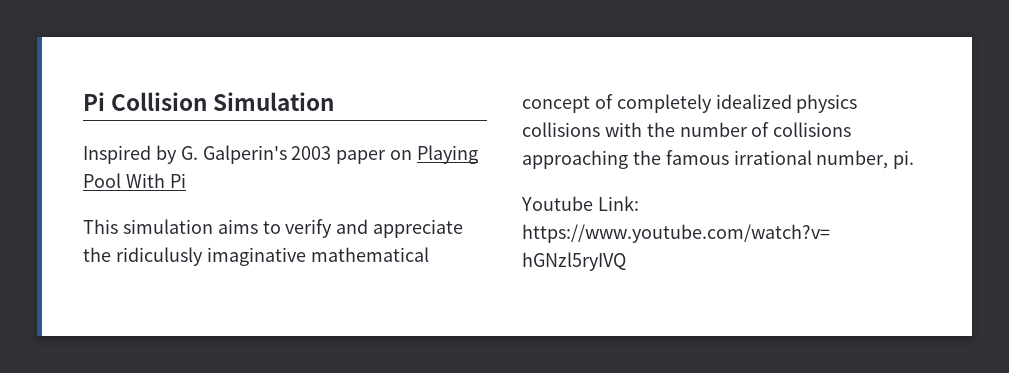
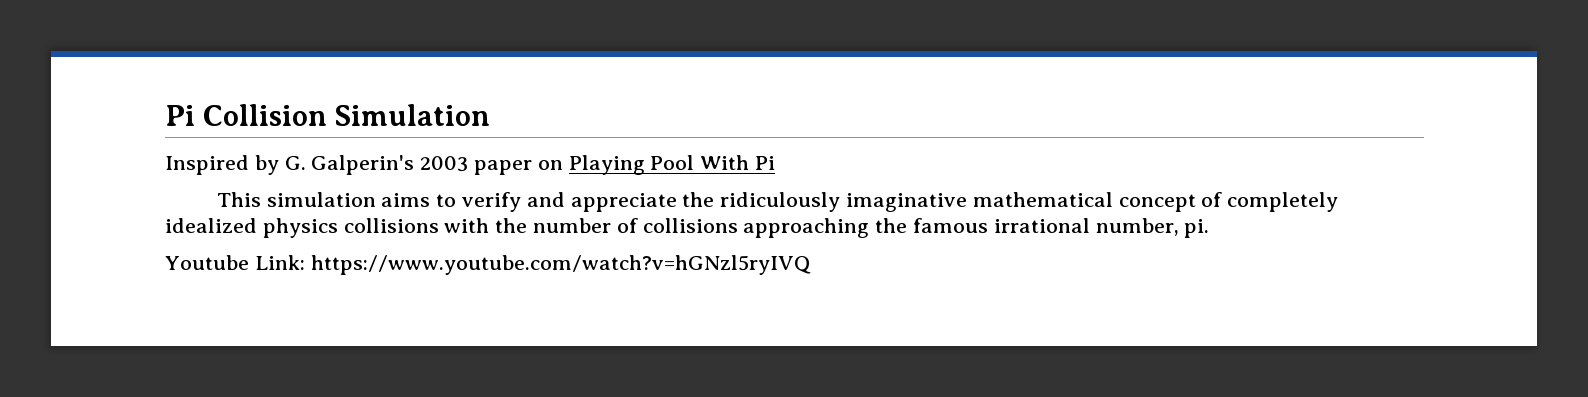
- This simulation aims to verify and appreciate the ridiculusly imaginative mathematical concept of completely idealized physics collisions with the number of collisions approaching the famous irrational number, pi.
+ This simulation aims to verify and appreciate the ridiculously imaginative mathematical concept of completely idealized physics collisions with the number of collisions approaching the famous irrational number, pi.

